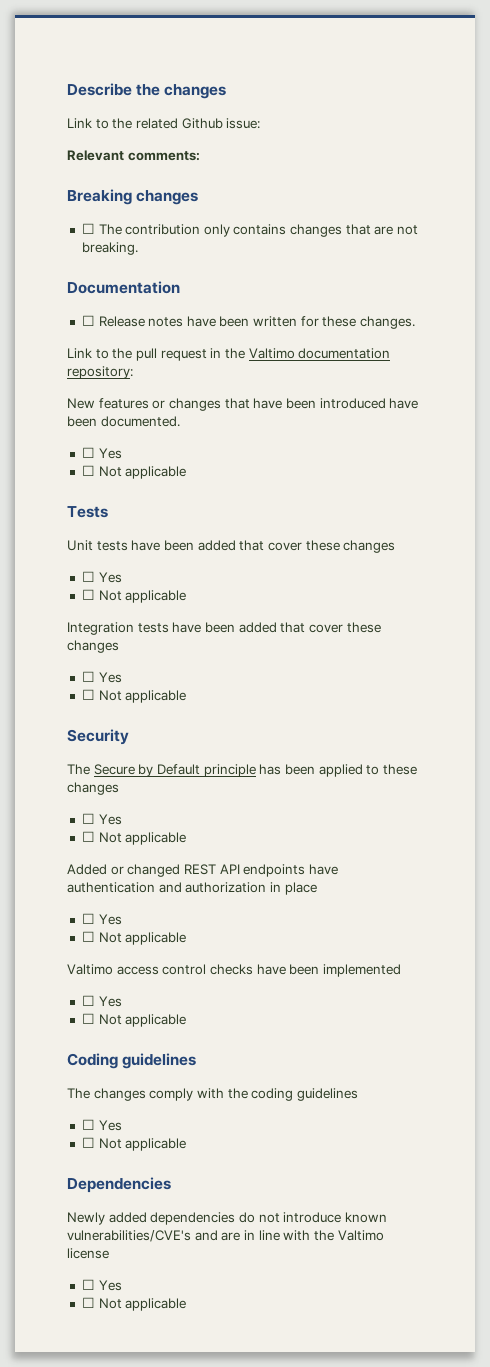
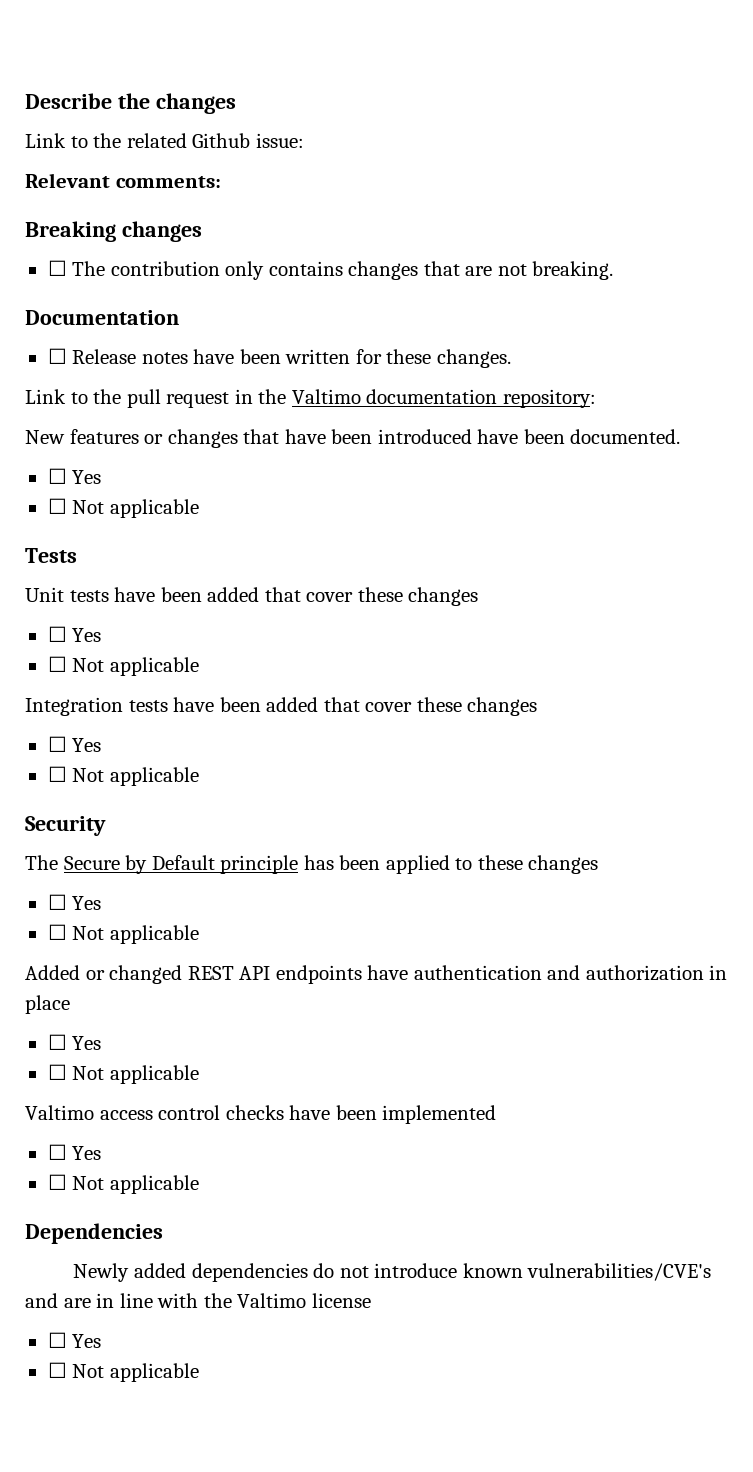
- Coding guidelines
- The changes comply with the coding guidelines
- ☐ Yes
- ☐ Not applicable

